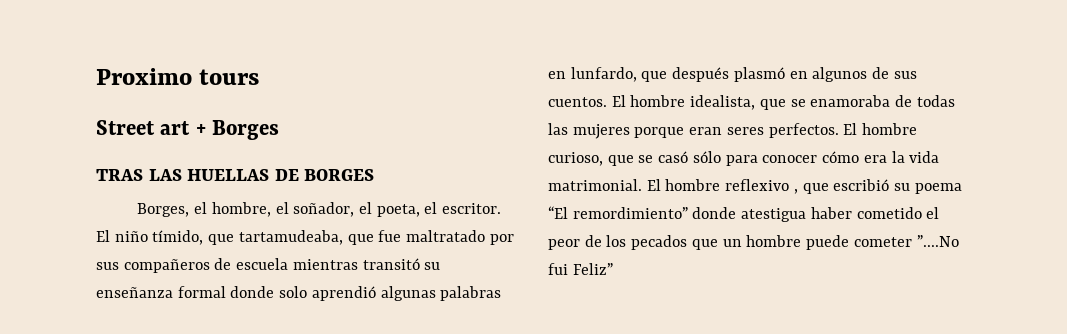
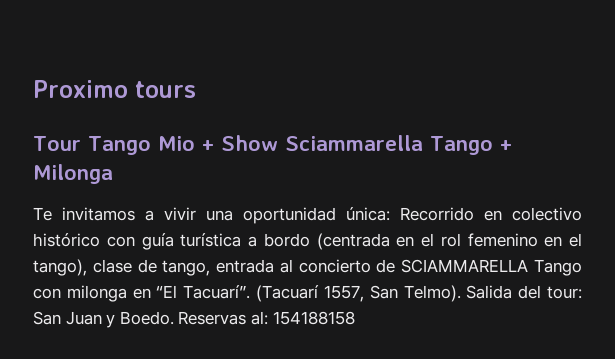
- Street art + Borges
- TRAS LAS HUELLAS DE BORGES
- Borges, el hombre, el soñador, el poeta, el escritor. El niño tímido, que tartamudeaba, que fue maltratado por sus compañeros de escuela mientras transitó su enseñanza formal donde solo aprendió algunas palabras en lunfardo, que después plasmó en algunos de sus cuentos. El hombre idealista, que se enamoraba de todas las mujeres porque eran seres perfectos. El hombre curioso, que se casó sólo para conocer cómo era la vida matrimonial. El hombre reflexivo , que escribió su poema “El remordimiento” donde atestigua haber cometido el peor de los pecados que un hombre puede cometer ”....No fui Feliz”
+ Tour Tango Mio + Show Sciammarella Tango + Milonga
+ Te invitamos a vivir una oportunidad única: Recorrido en colectivo histórico con guía turística a bordo (centrada en el rol femenino en el tango), clase de tango, entrada al concierto de SCIAMMARELLA Tango con milonga en “El Tacuarí”. (Tacuarí 1557, San Telmo). Salida del tour: San Juan y Boedo. Reservas al: 154188158

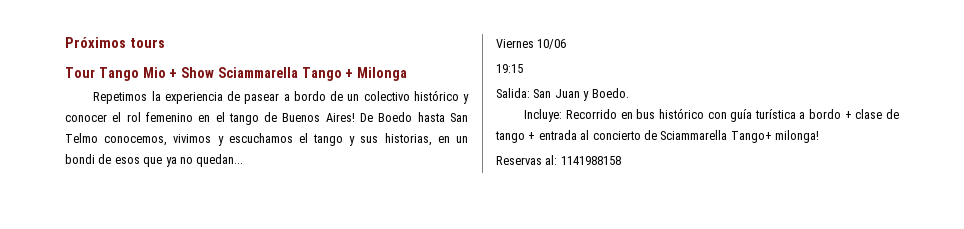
- Proximo tours
+ Próximos tours
- Te invitamos a vivir una oportunidad única: Recorrido en colectivo histórico con guía turística a bordo (centrada en el rol femenino en el tango), clase de tango, entrada al concierto de SCIAMMARELLA Tango con milonga en “El Tacuarí”. (Tacuarí 1557, San Telmo). Salida del tour: San Juan y Boedo. Reservas al: 154188158
+ Repetimos la experiencia de pasear a bordo de un colectivo histórico y conocer el rol femenino en el tango de Buenos Aires! De Boedo hasta San Telmo conocemos, vivimos y escuchamos el tango y sus historias, en un bondi de esos que ya no quedan...
+ Viernes 10/06
+ 19:15
+ Salida: San Juan y Boedo.
+ Incluye: Recorrido en bus histórico con guía turística a bordo + clase de tango + entrada al concierto de Sciammarella Tango+ milonga!
+ Reservas al: 1141988158

